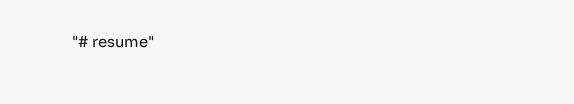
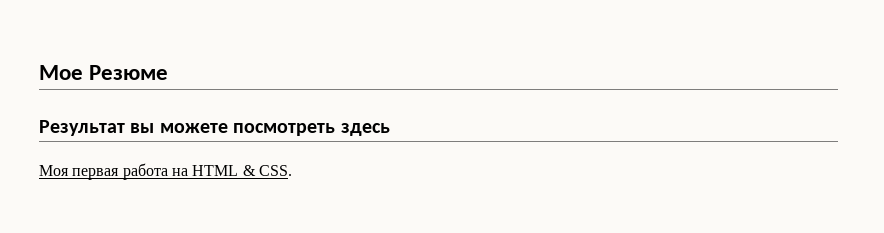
- "# resume"
+ Мое Резюме
+ Результат вы можете посмотреть здесь
+ Моя первая работа на HTML & CSS.

